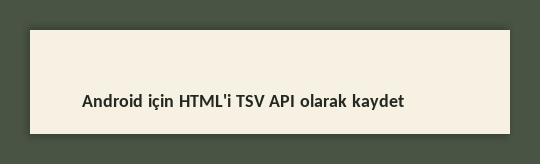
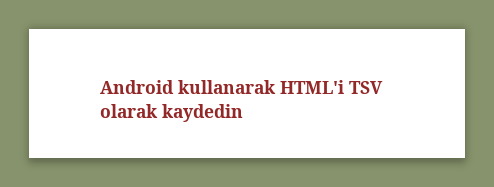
- Android için HTML'i TSV API olarak kaydet
+ Android kullanarak HTML'i TSV olarak kaydedin

